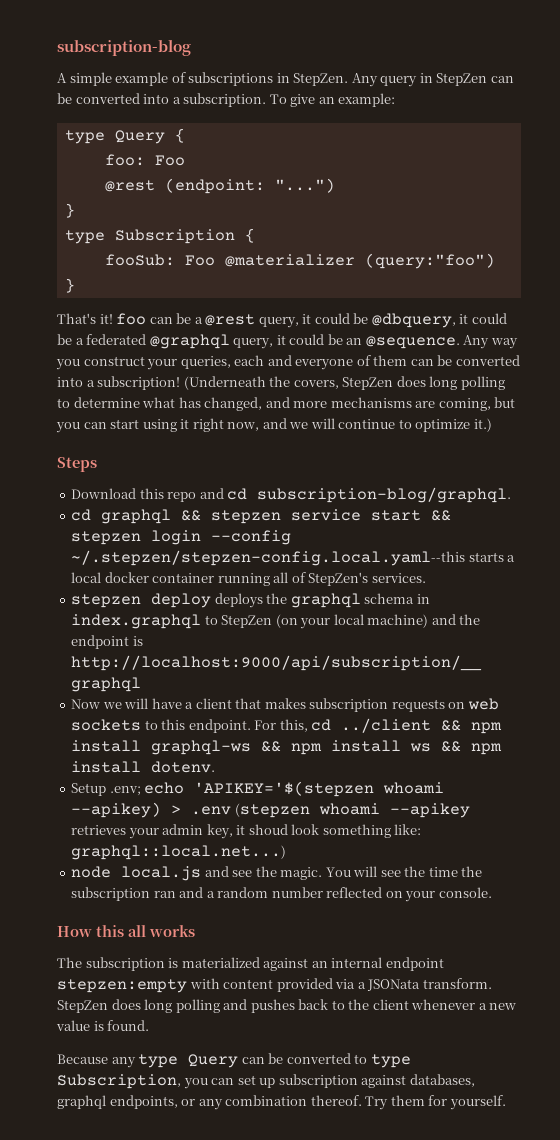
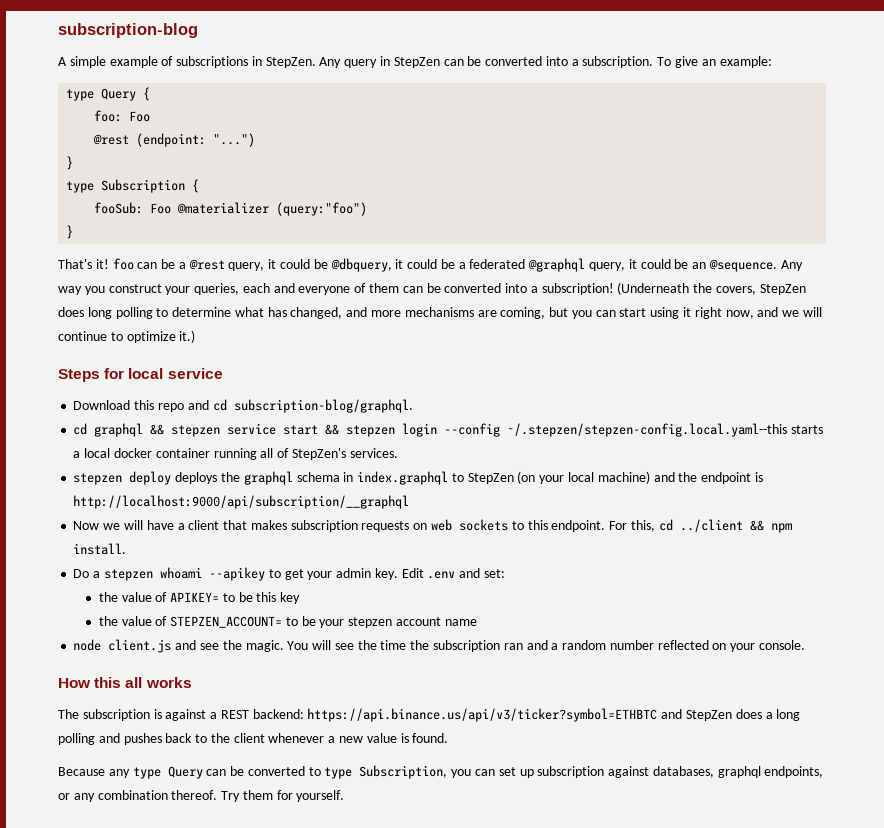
- Steps
+ Steps for local service
- For this, cd ../client && npm install graphql-ws && npm install ws && npm install dotenv.
- Setup .env; echo 'APIKEY='$(stepzen whoami --apikey) > .env (stepzen whoami --apikey retrieves your admin key, it shoud look something like: graphql::local.net...)
+ For this, cd ../client && npm install.
+ Do a stepzen whoami --apikey to get your admin key. Edit .env and set:
+ the value of APIKEY= to be this key
+ the value of STEPZEN_ACCOUNT= to be your stepzen account name
- node local.js and see the magic.
+ node client.js and see the magic.
- The subscription is materialized against an internal endpoint stepzen:empty with content provided via a JSONata transform. StepZen does long polling and pushes back to the client whenever a new value is found.
+ The subscription is against a REST backend: https://api.binance.us/api/v3/ticker?symbol=ETHBTC and StepZen does a long polling and pushes back to the client whenever a new value is found.

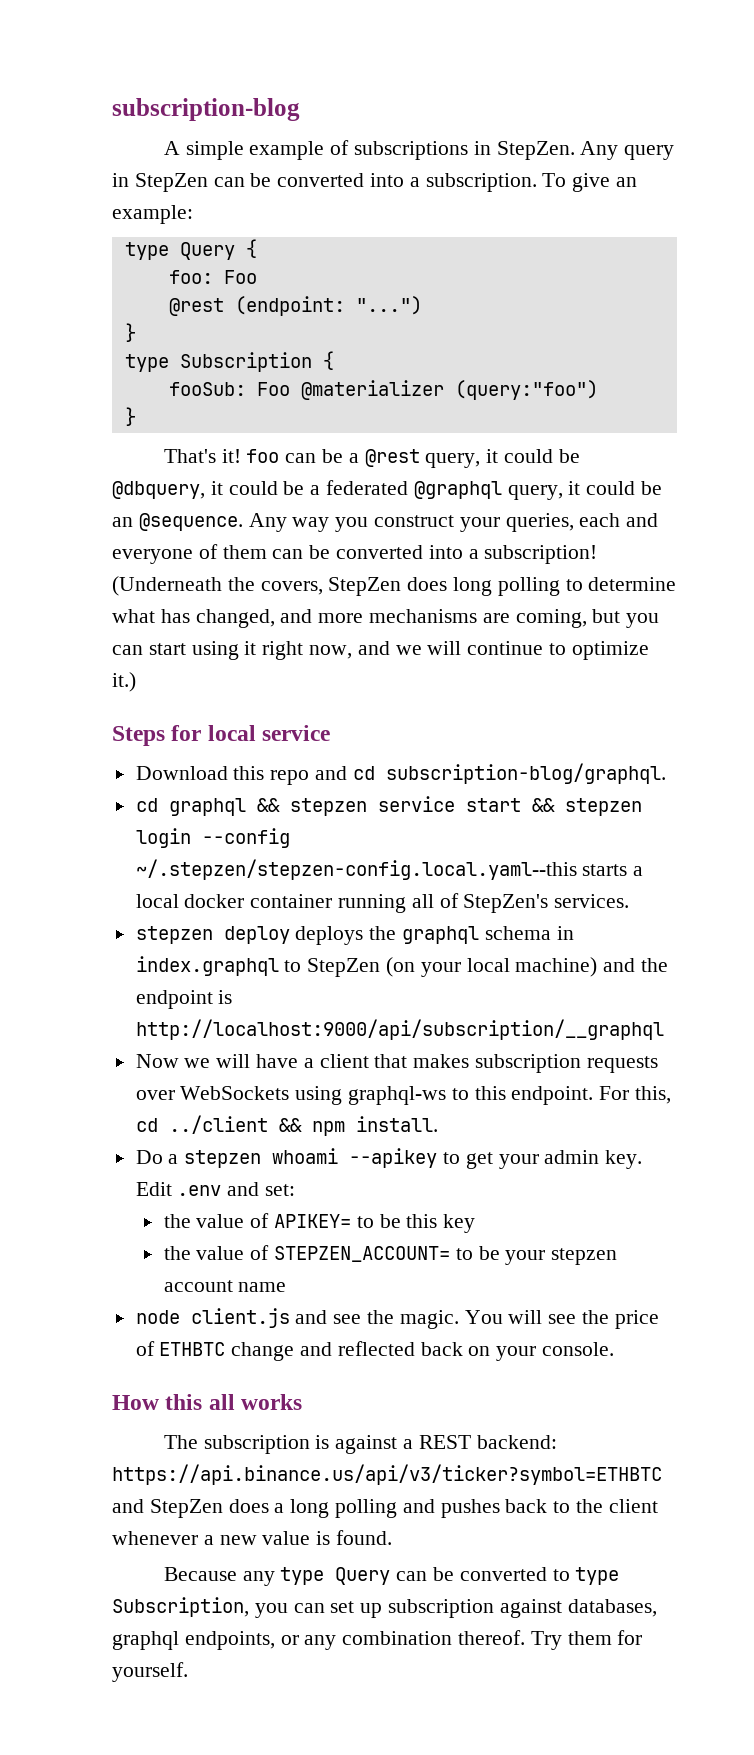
- Now we will have a client that makes subscription requests on web sockets to this endpoint.
+ Now we will have a client that makes subscription requests over WebSockets using graphql-ws to this endpoint.
- You will see the time the subscription ran and a random number reflected on your console.
+ You will see the price of ETHBTC change and reflected back on your console.

